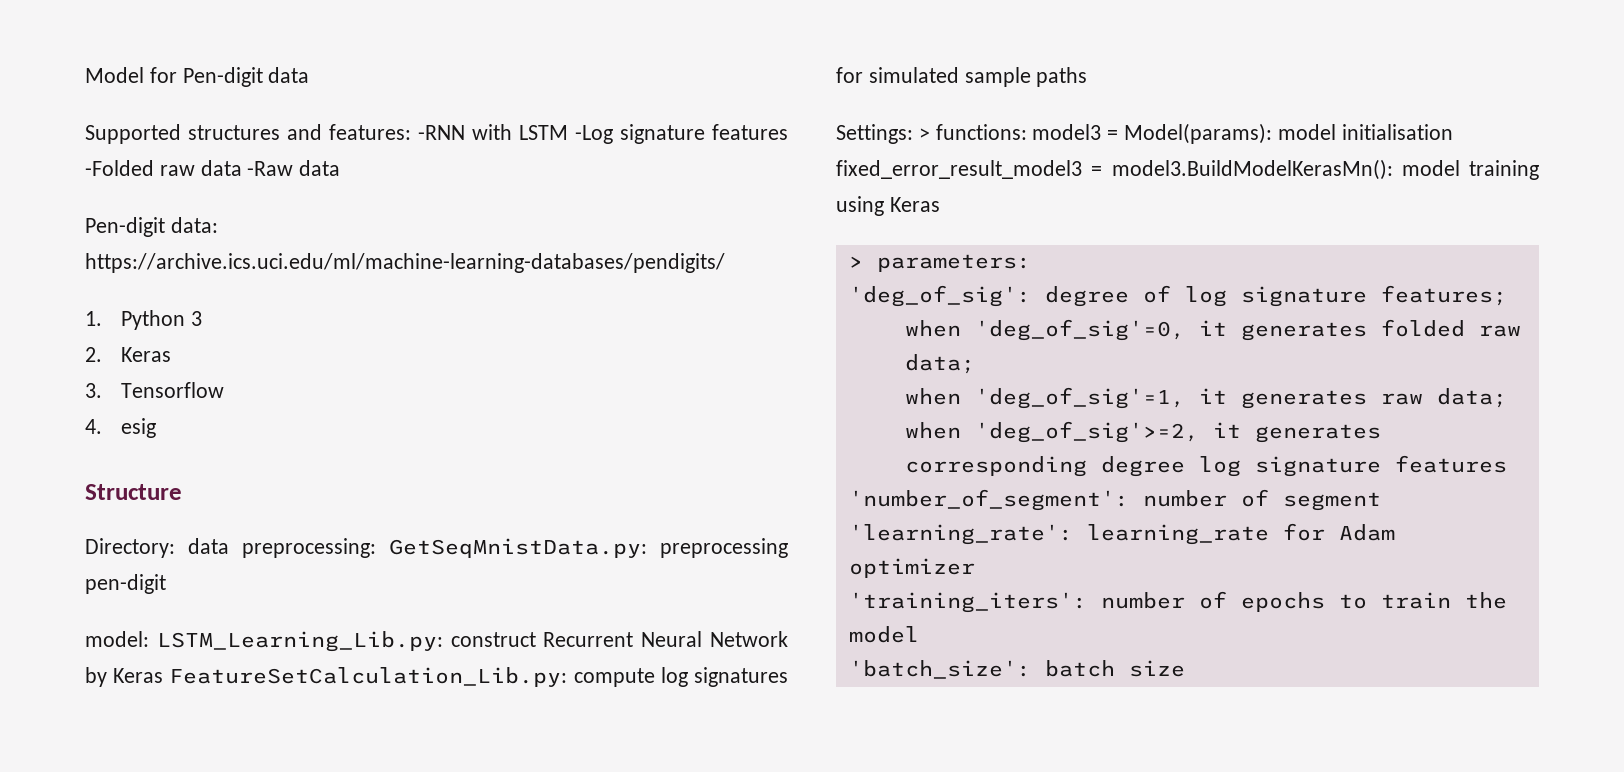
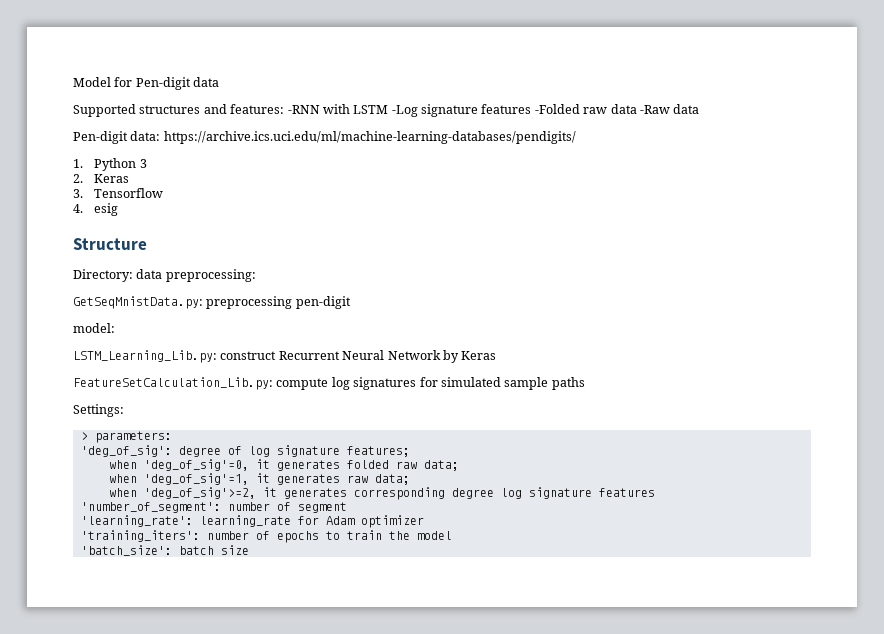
- Directory: data preprocessing: GetSeqMnistData.py: preprocessing pen-digit
+ Directory: data preprocessing:
+ GetSeqMnistData.py: preprocessing pen-digit
- model: LSTM_Learning_Lib.py: construct Recurrent Neural Network by Keras FeatureSetCalculation_Lib.py: compute log signatures for simulated sample paths
+ model:
+ LSTM_Learning_Lib.py: construct Recurrent Neural Network by Keras
+ FeatureSetCalculation_Lib.py: compute log signatures for simulated sample paths
- Settings: > functions: model3 = Model(params): model initialisation fixed_error_result_model3 = model3.BuildModelKerasMn(): model training using Keras
+ Settings:

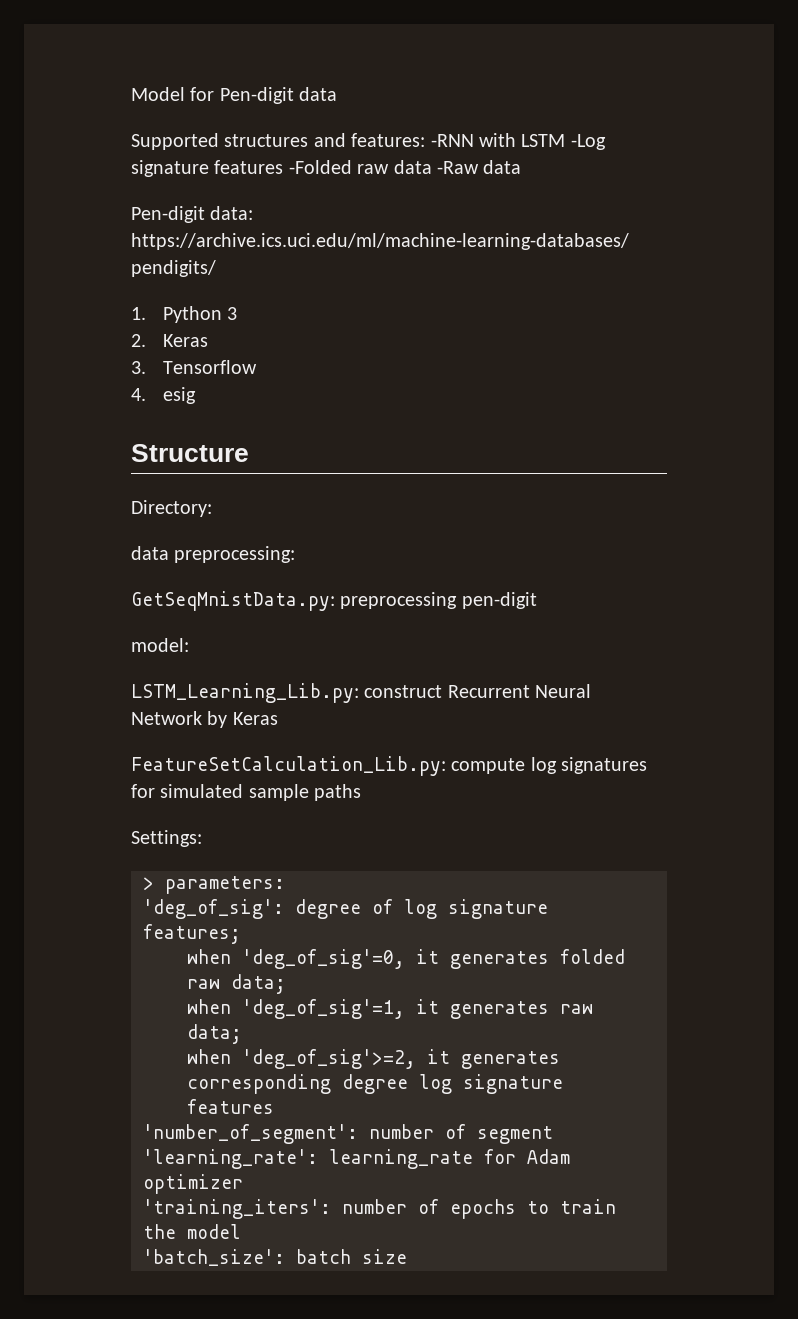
- Directory: data preprocessing:
+ Directory:
+ data preprocessing:

